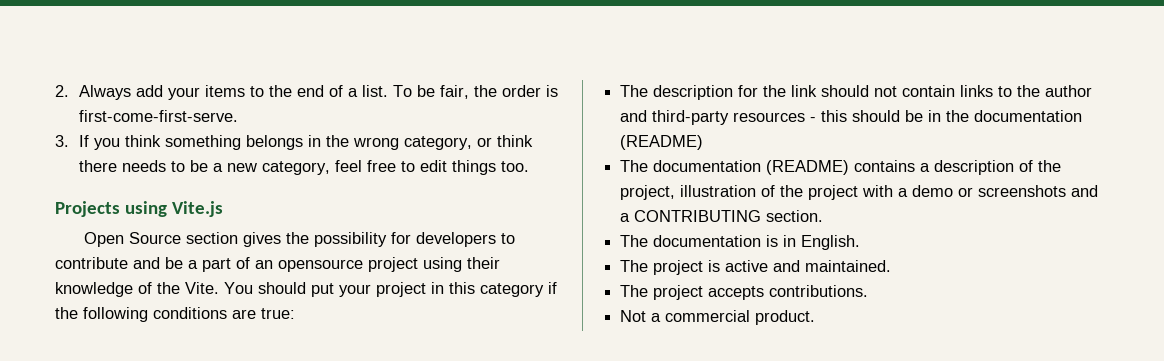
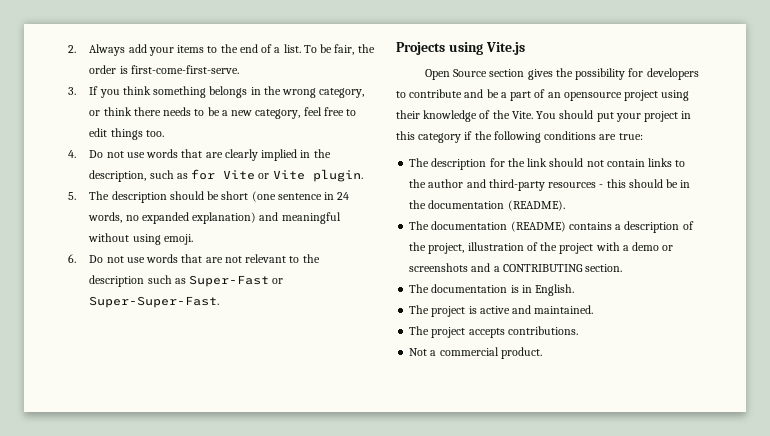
+ 4. Do not use words that are clearly implied in the description, such as for Vite or Vite plugin.
+ 5. The description should be short (one sentence in 24 words, no expanded explanation) and meaningful without using emoji.
+ 6. Do not use words that are not relevant to the description such as Super-Fast or Super-Super-Fast.
- The description for the link should not contain links to the author and third-party resources - this should be in the documentation (README)
+ The description for the link should not contain links to the author and third-party resources - this should be in the documentation (README).

